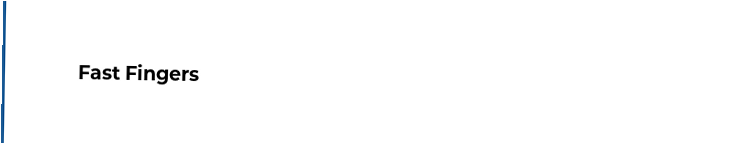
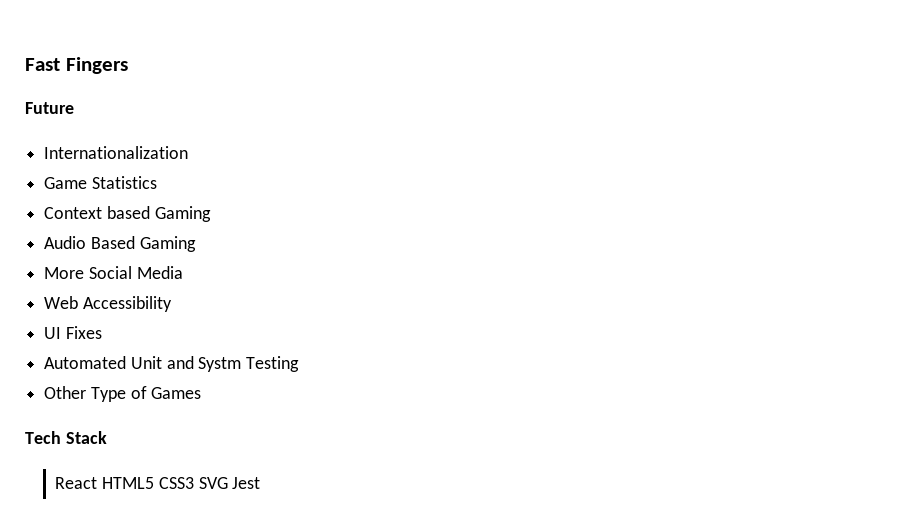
+ Future
+ Internationalization
+ Game Statistics
+ Context based Gaming
+ Audio Based Gaming
+ More Social Media
+ Web Accessibility
+ UI Fixes
+ Automated Unit and Systm Testing
+ Other Type of Games
+ Tech Stack
+ React HTML5 CSS3 SVG Jest

